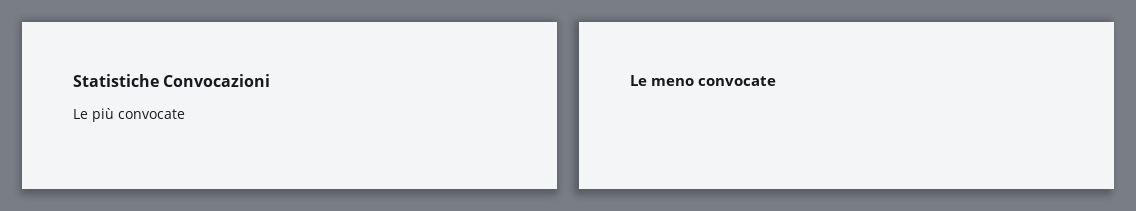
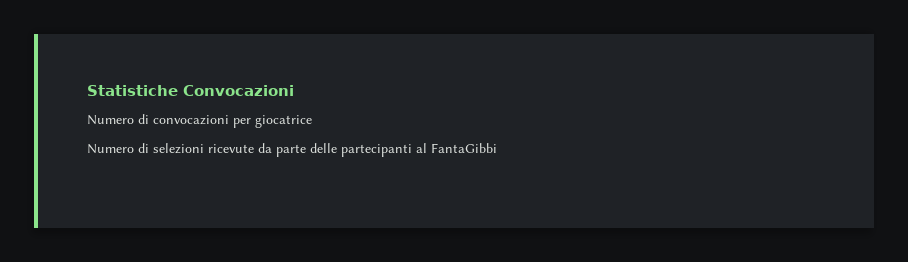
- Le più convocate
- Le meno convocate
+ Numero di convocazioni per giocatrice
+ Numero di selezioni ricevute da parte delle partecipanti al FantaGibbi

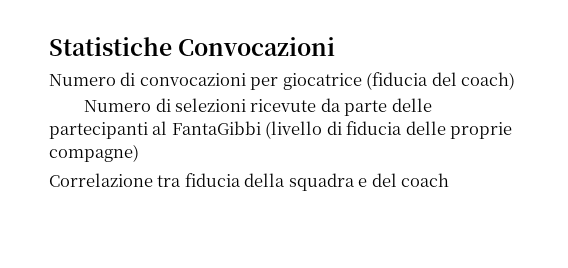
- Numero di convocazioni per giocatrice
+ Numero di convocazioni per giocatrice (fiducia del coach)
- Numero di selezioni ricevute da parte delle partecipanti al FantaGibbi
+ Numero di selezioni ricevute da parte delle partecipanti al FantaGibbi (livello di fiducia delle proprie compagne)
+ Correlazione tra fiducia della squadra e del coach

